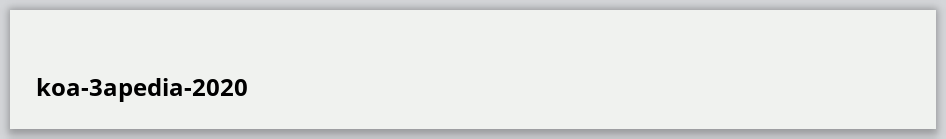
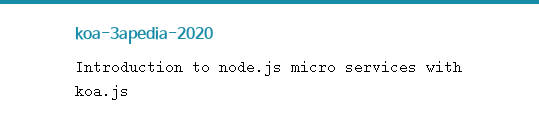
+ Introduction to node.js micro services with koa.js

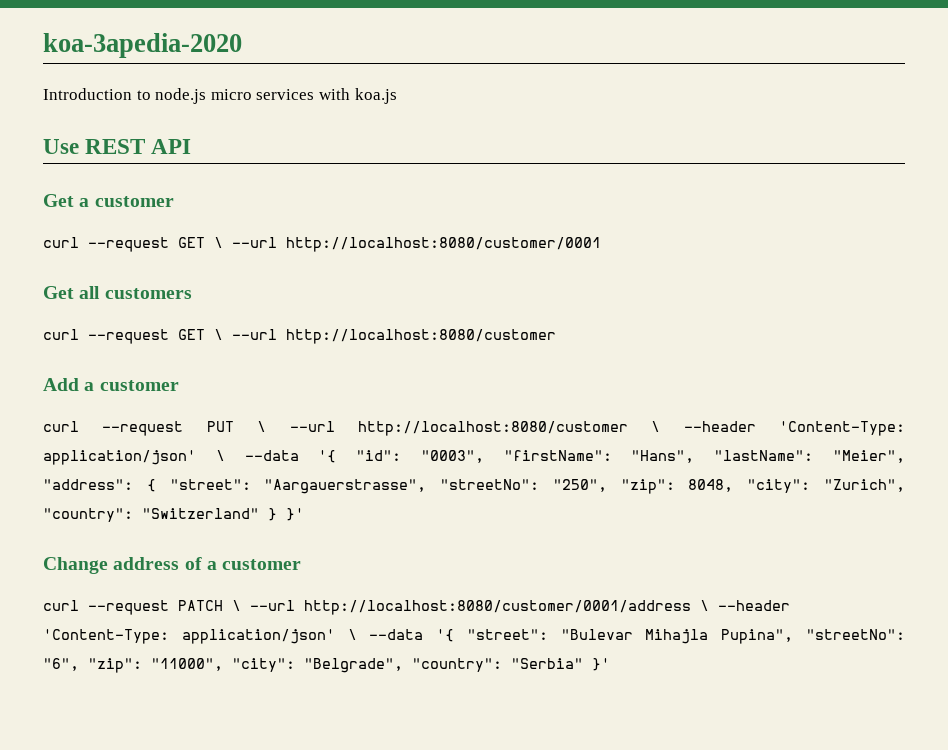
+ Use REST API
+ Get a customer
+ curl --request GET \ --url http://localhost:8080/customer/0001
+ Get all customers
+ curl --request GET \ --url http://localhost:8080/customer
+ Add a customer
+ curl --request PUT \ --url http://localhost:8080/customer \ --header 'Content-Type: application/json' \ --data '{ "id": "0003", "firstName": "Hans", "lastName": "Meier", "address": { "street": "Aargauerstrasse", "streetNo": "250", "zip": 8048, "city": "Zurich", "country": "Switzerland" } }'
+ Change address of a customer
+ curl --request PATCH \ --url http://localhost:8080/customer/0001/address \ --header 'Content-Type: application/json' \ --data '{ "street": "Bulevar Mihajla Pupina", "streetNo": "6", "zip": "11000", "city": "Belgrade", "country": "Serbia" }'

